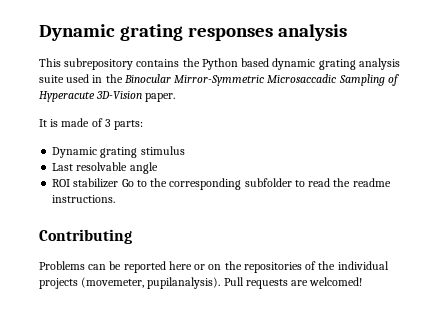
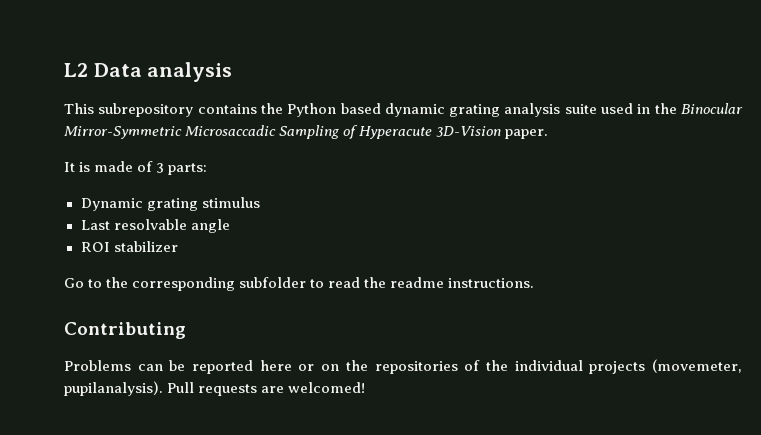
- Dynamic grating responses analysis
+ L2 Data analysis
- ROI stabilizer Go to the corresponding subfolder to read the readme instructions.
+ ROI stabilizer
+ Go to the corresponding subfolder to read the readme instructions.

